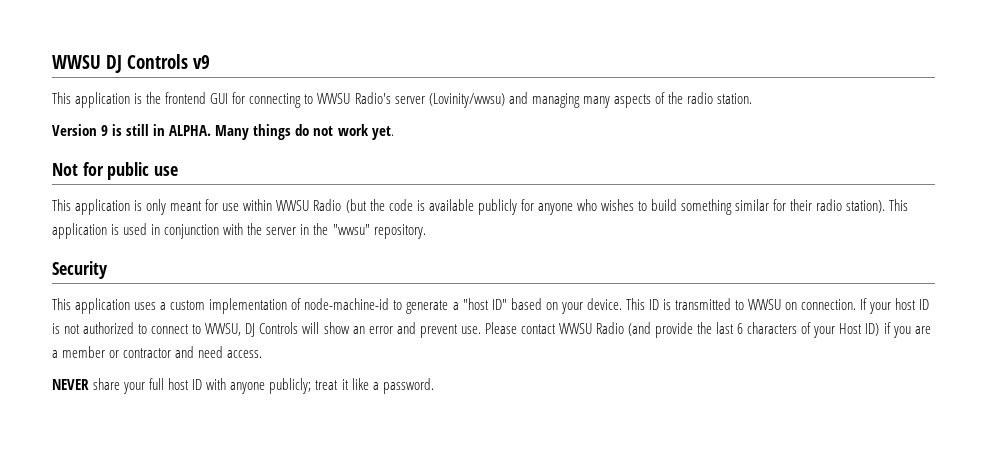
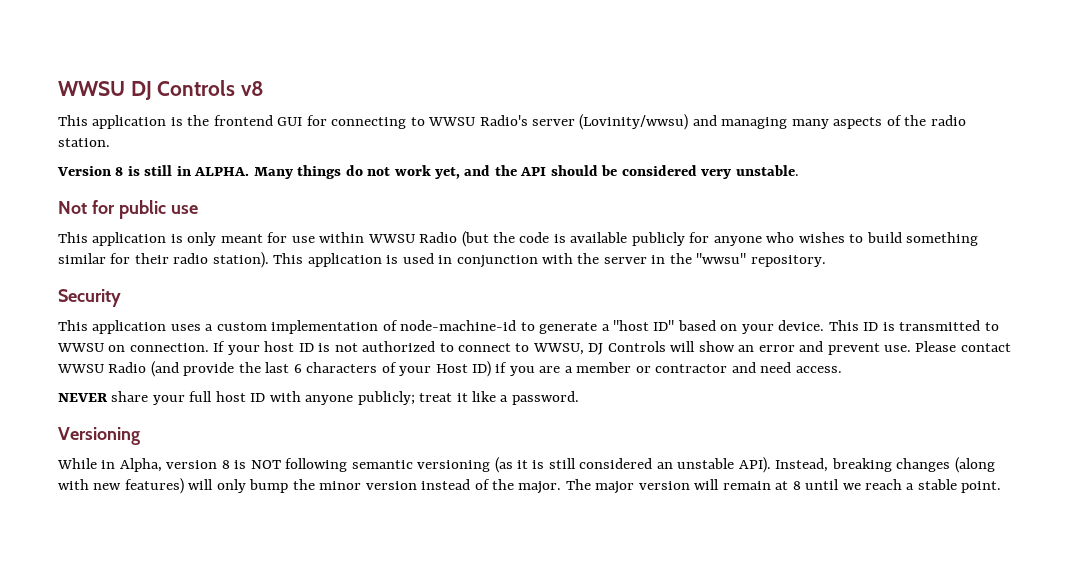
- WWSU DJ Controls v9
+ WWSU DJ Controls v8
- Version 9 is still in ALPHA.
+ Version 8 is still in ALPHA.
- Many things do not work yet.
+ Many things do not work yet, and the API should be considered very unstable.
+ Versioning
+ While in Alpha, version 8 is NOT following semantic versioning (as it is still considered an unstable API). Instead, breaking changes (along with new features) will only bump the minor version instead of the major. The major version will remain at 8 until we reach a stable point.

